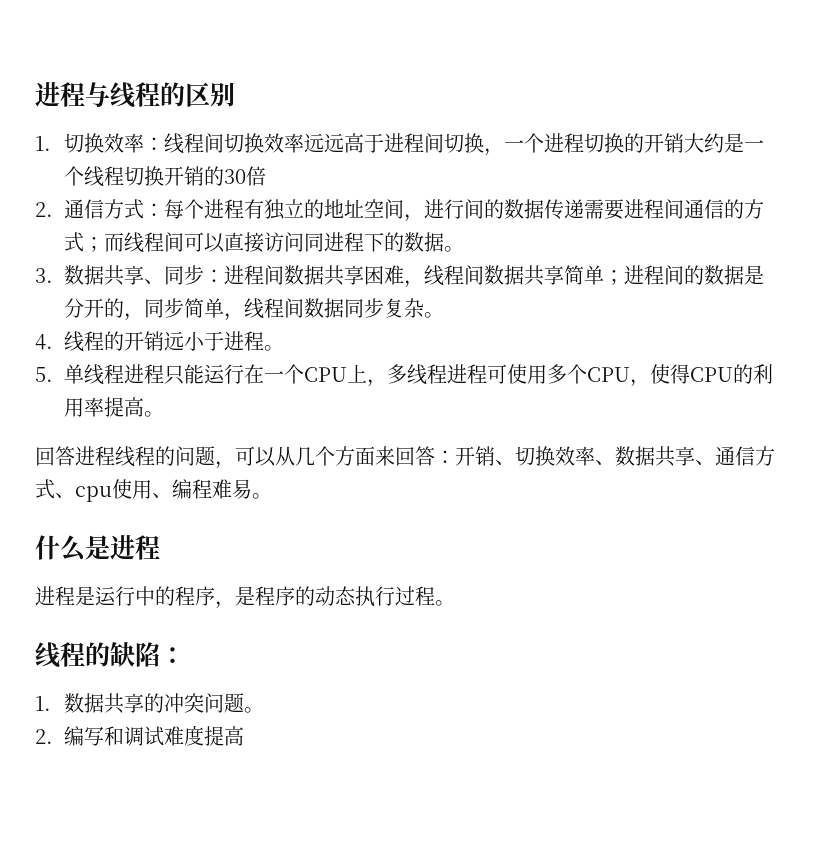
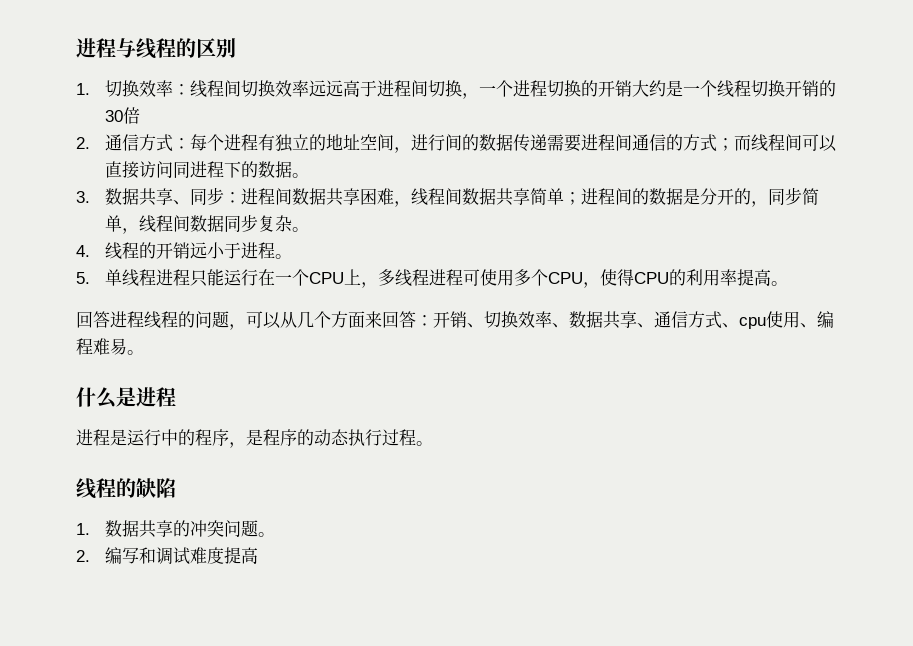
- 线程的缺陷：
+ 线程的缺陷

